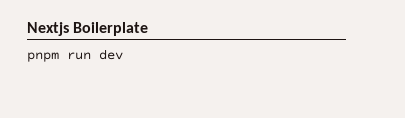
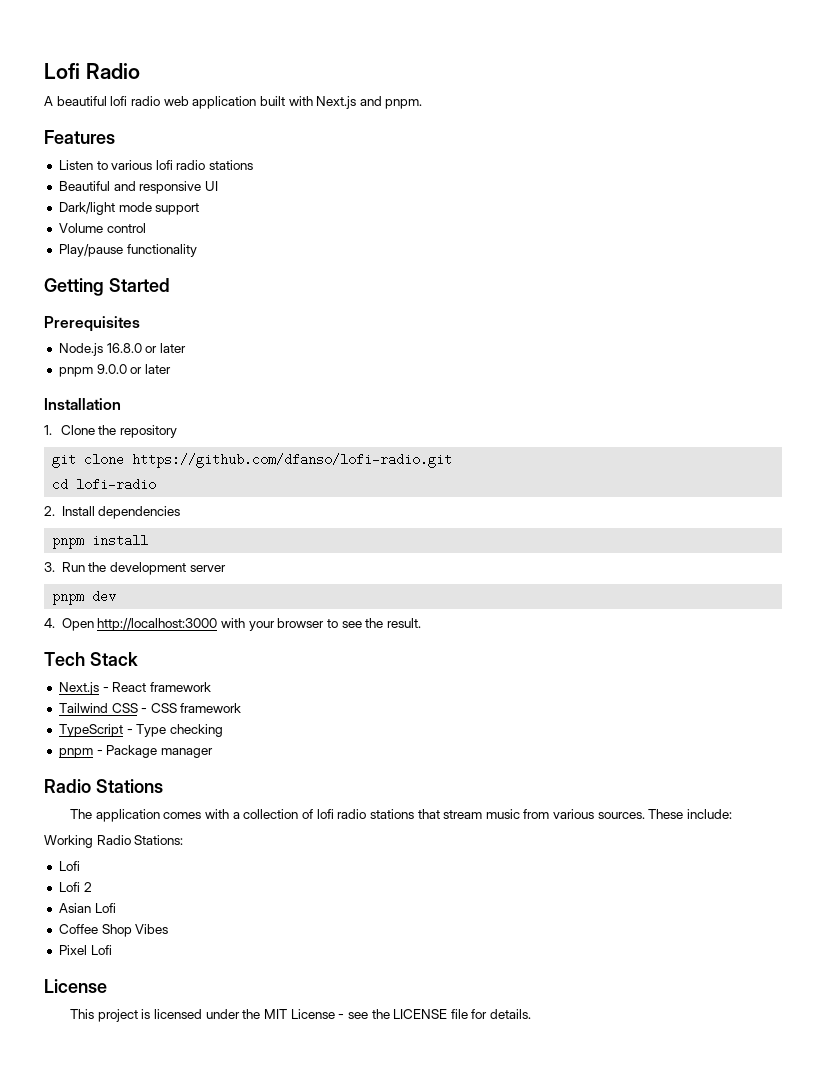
- Nextjs Boilerplate
- pnpm run dev
+ Lofi Radio
+ A beautiful lofi radio web application built with Next.js and pnpm.
+ Features
+ Listen to various lofi radio stations
+ Beautiful and responsive UI
+ Dark/light mode support
+ Volume control
+ Play/pause functionality
+ Getting Started
+ Prerequisites
+ Node.js 16.8.0 or later
+ pnpm 9.0.0 or later
+ Installation
+ 1. Clone the repository
+ git clone https://github.com/dfanso/lofi-radio.git
+ cd lofi-radio
+ 2. Install dependencies
+ pnpm install
+ 3. Run the development server
+ pnpm dev
+ 4. Open http://localhost:3000 with your browser to see the result.
+ Tech Stack
+ Next.js - React framework
+ Tailwind CSS - CSS framework
+ TypeScript - Type checking
+ pnpm - Package manager
+ Radio Stations
+ The application comes with a collection of lofi radio stations that stream music from various sources. These include:
+ Working Radio Stations:
+ Lofi
+ Lofi 2
+ Asian Lofi
+ Coffee Shop Vibes
+ Pixel Lofi
+ License
+ This project is licensed under the MIT License - see the LICENSE file for details.

